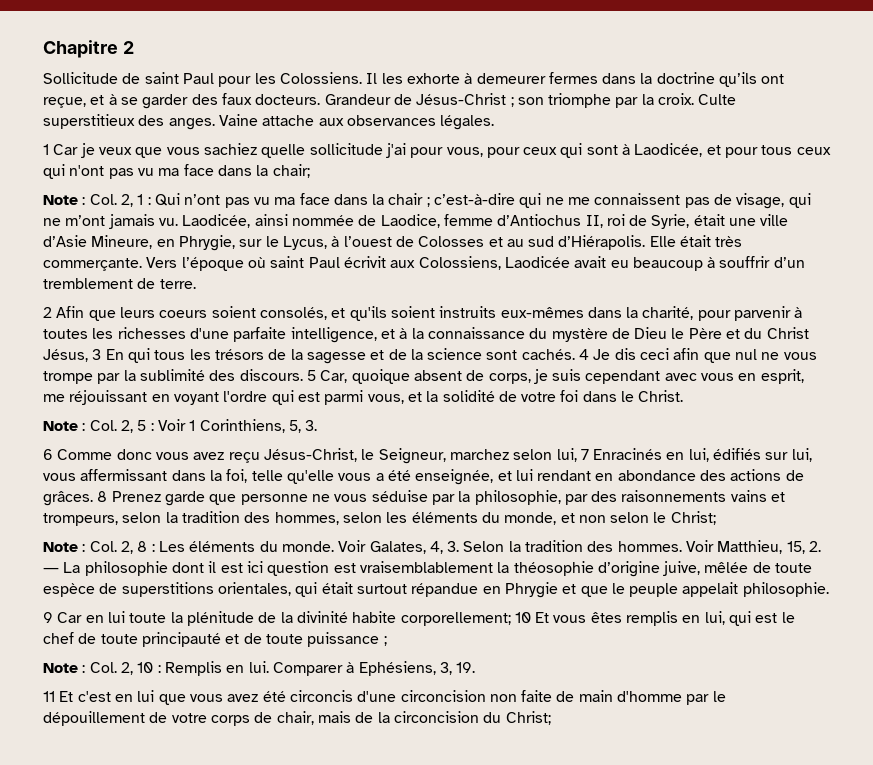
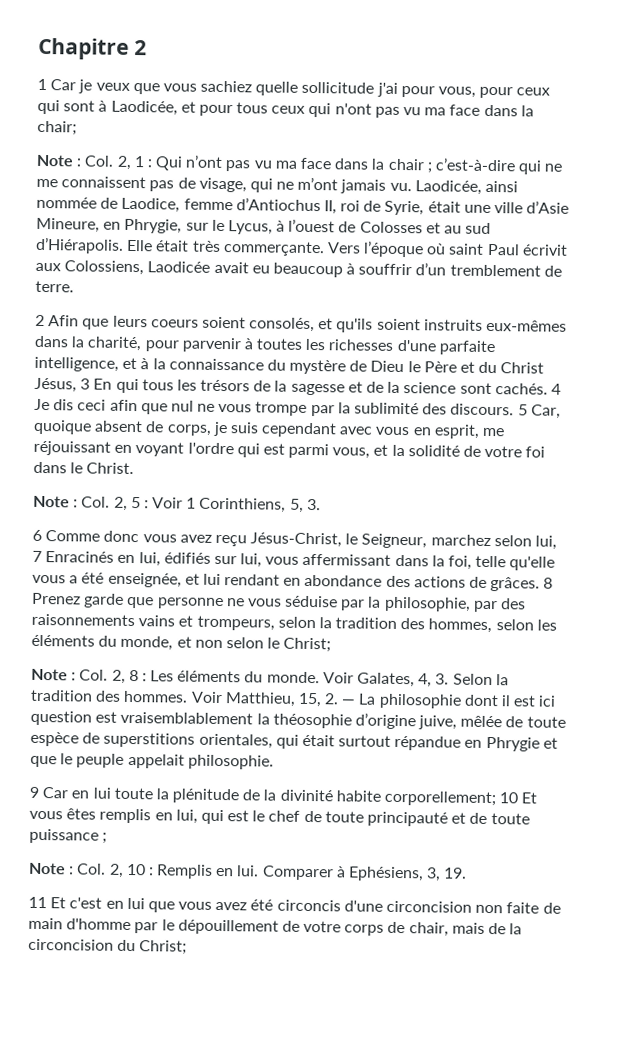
- Sollicitude de saint Paul pour les Colossiens. Il les exhorte à demeurer fermes dans la doctrine qu’ils ont reçue, et à se garder des faux docteurs. Grandeur de Jésus-Christ ; son triomphe par la croix. Culte superstitieux des anges. Vaine attache aux observances légales.

